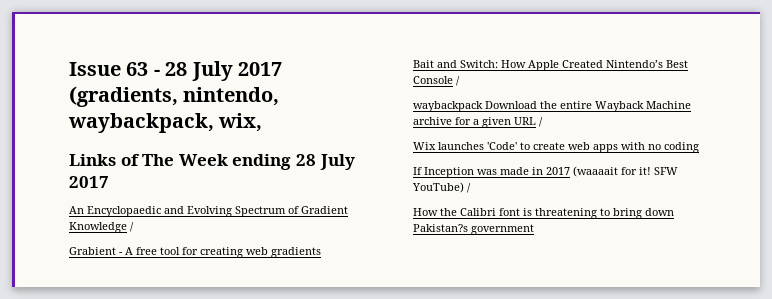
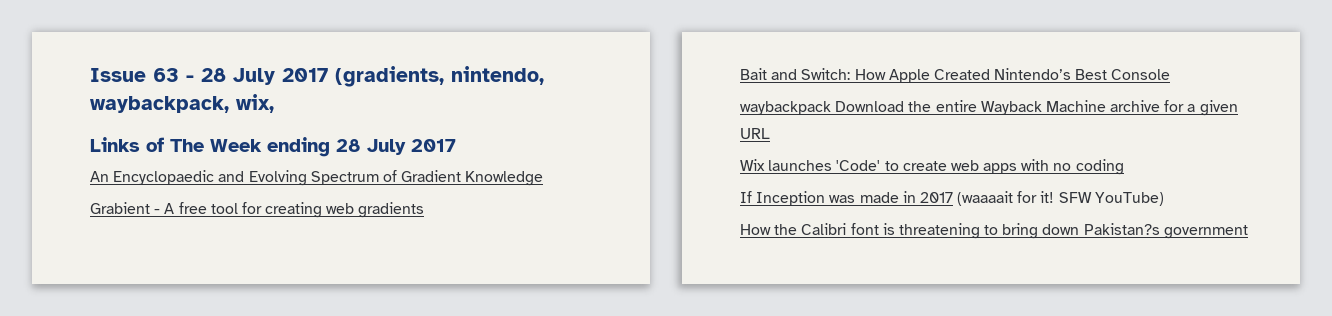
- An Encyclopaedic and Evolving Spectrum of Gradient Knowledge /
+ An Encyclopaedic and Evolving Spectrum of Gradient Knowledge
- Bait and Switch: How Apple Created Nintendo’s Best Console /
+ Bait and Switch: How Apple Created Nintendo’s Best Console
- waybackpack Download the entire Wayback Machine archive for a given URL /
+ waybackpack Download the entire Wayback Machine archive for a given URL
- SFW YouTube) /
+ SFW YouTube)

